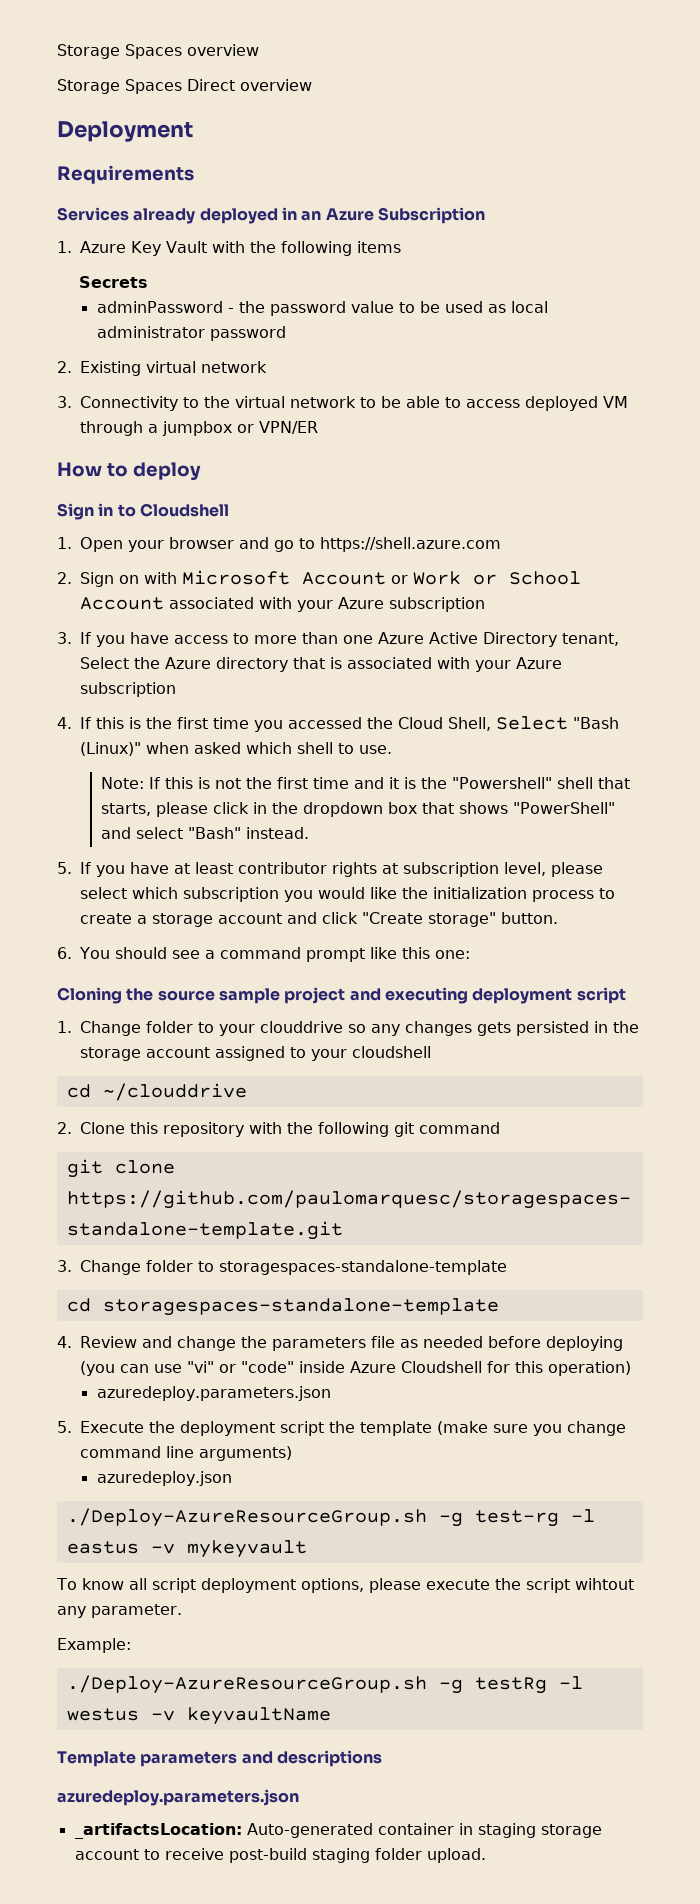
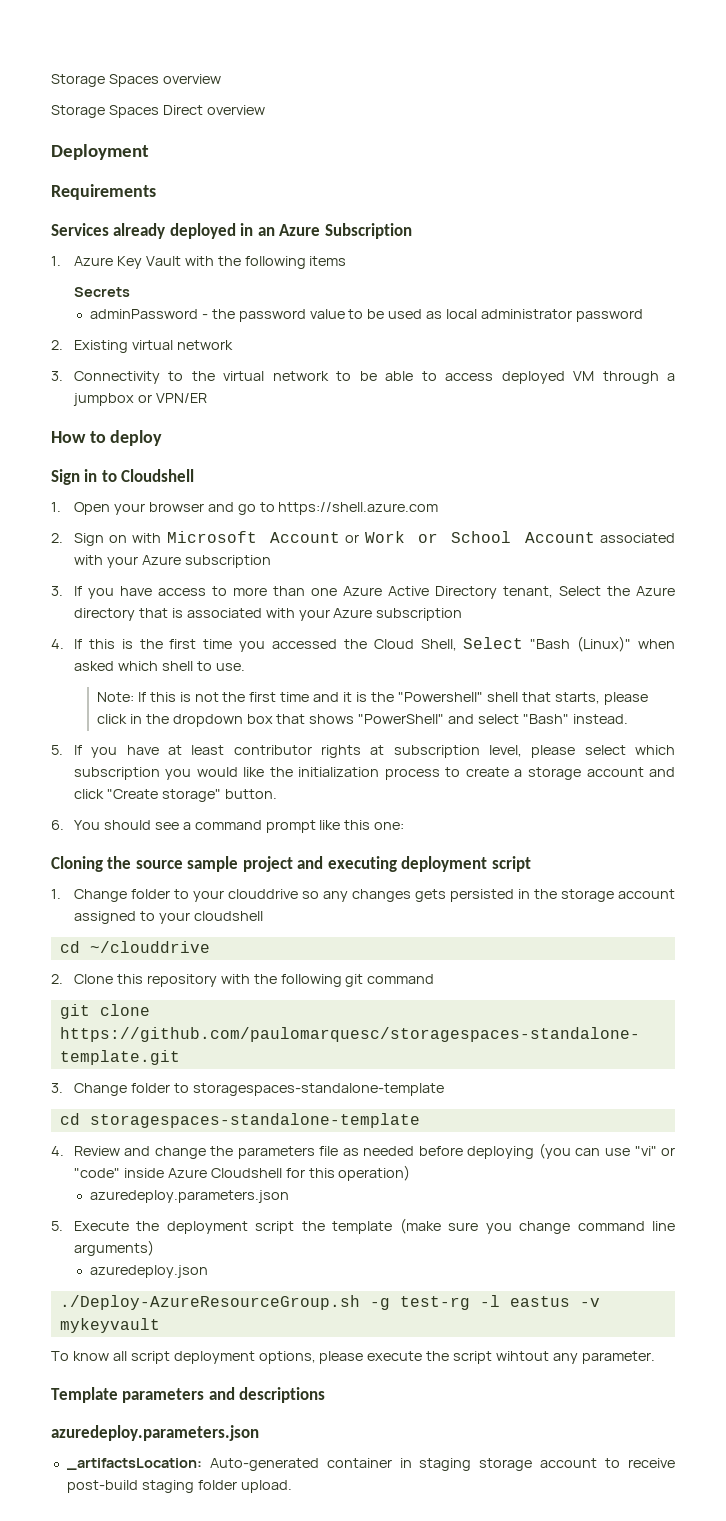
- Example:
- ./Deploy-AzureResourceGroup.sh -g testRg -l westus -v keyvaultName

